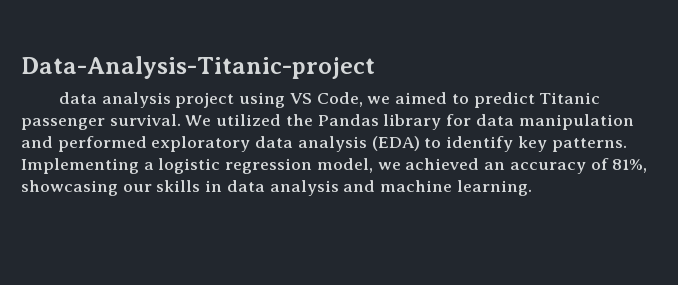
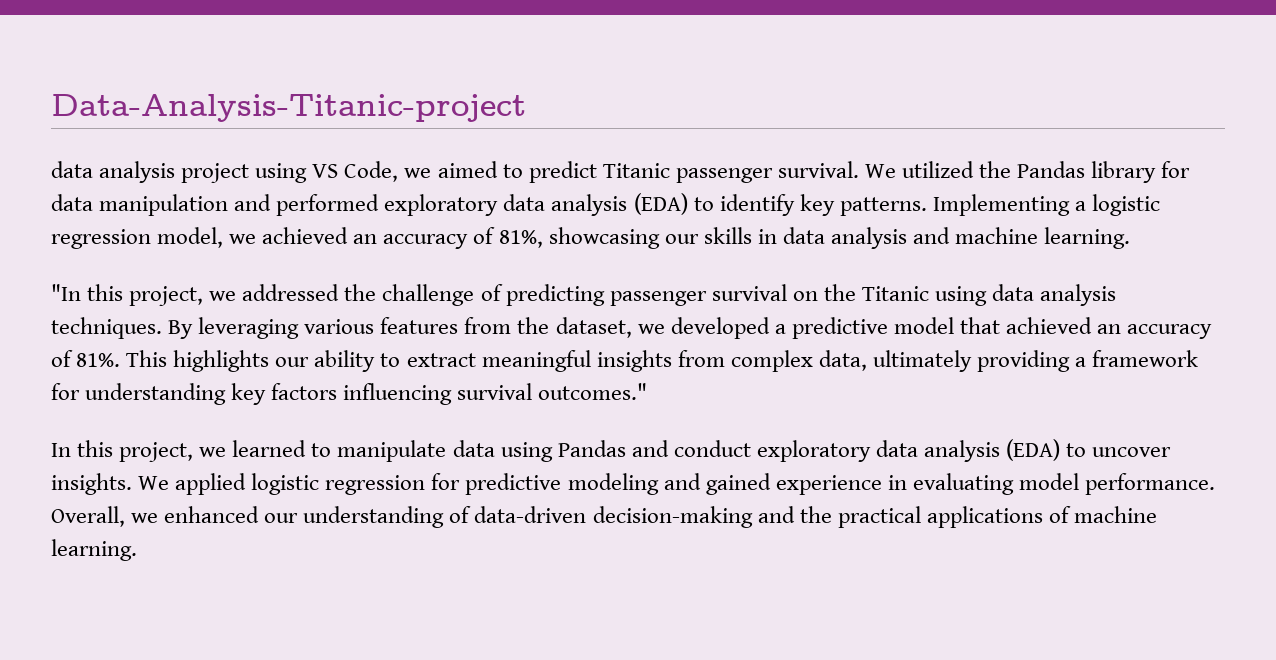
+ "In this project, we addressed the challenge of predicting passenger survival on the Titanic using data analysis techniques. By leveraging various features from the dataset, we developed a predictive model that achieved an accuracy of 81%. This highlights our ability to extract meaningful insights from complex data, ultimately providing a framework for understanding key factors influencing survival outcomes."
+ In this project, we learned to manipulate data using Pandas and conduct exploratory data analysis (EDA) to uncover insights. We applied logistic regression for predictive modeling and gained experience in evaluating model performance. Overall, we enhanced our understanding of data-driven decision-making and the practical applications of machine learning.

